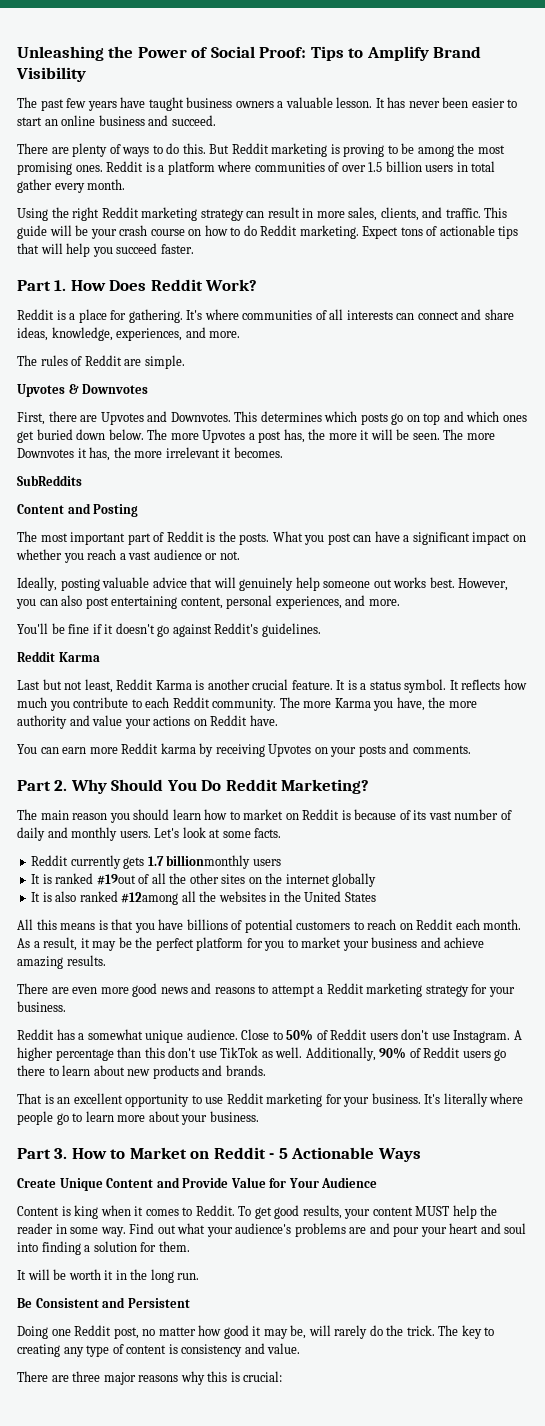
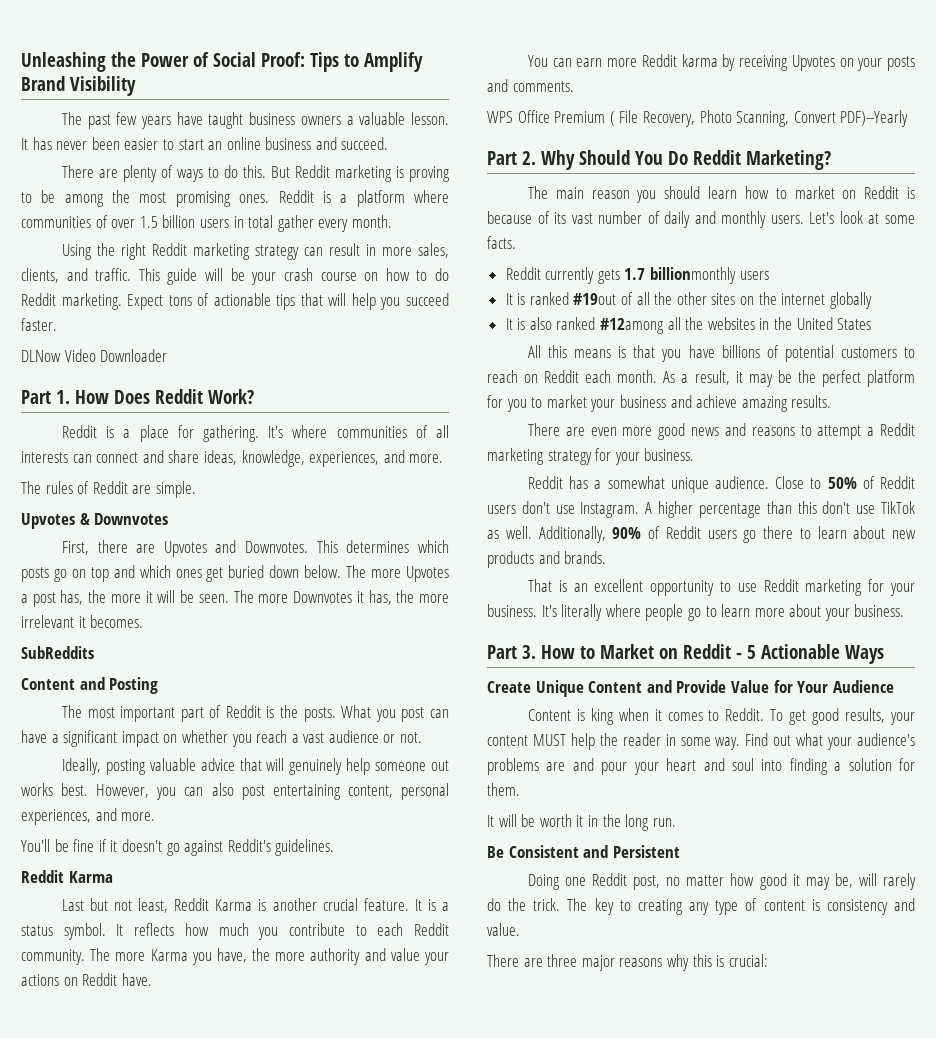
+ DLNow Video Downloader
+ WPS Office Premium ( File Recovery, Photo Scanning, Convert PDF)--Yearly

